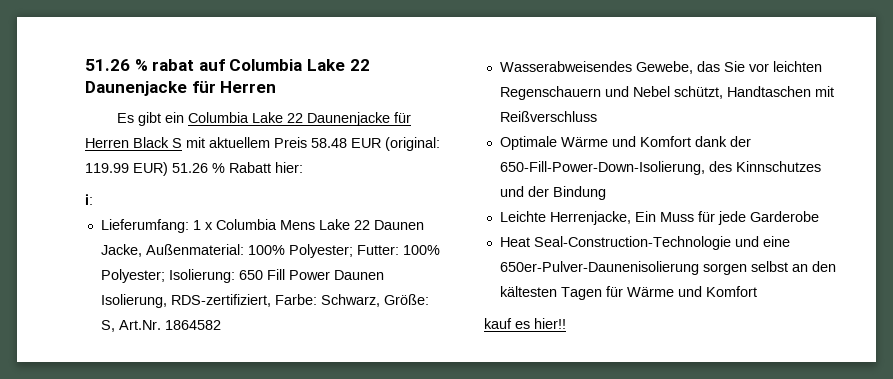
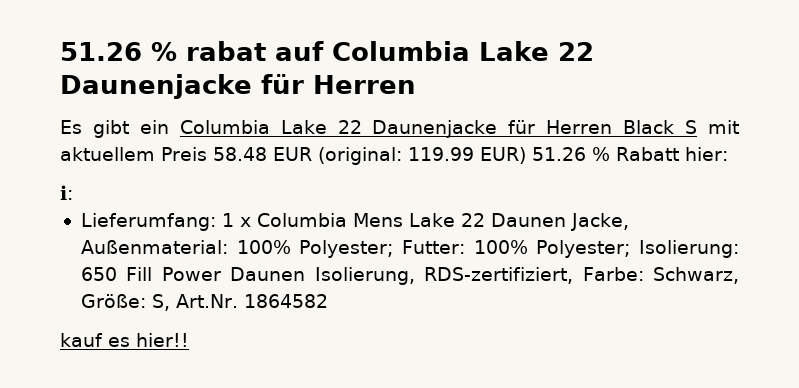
- Wasserabweisendes Gewebe, das Sie vor leichten Regenschauern und Nebel schützt, Handtaschen mit Reißverschluss
- Optimale Wärme und Komfort dank der 650-Fill-Power-Down-Isolierung, des Kinnschutzes und der Bindung
- Leichte Herrenjacke, Ein Muss für jede Garderobe
- Heat Seal-Construction-Technologie und eine 650er-Pulver-Daunenisolierung sorgen selbst an den kältesten Tagen für Wärme und Komfort

